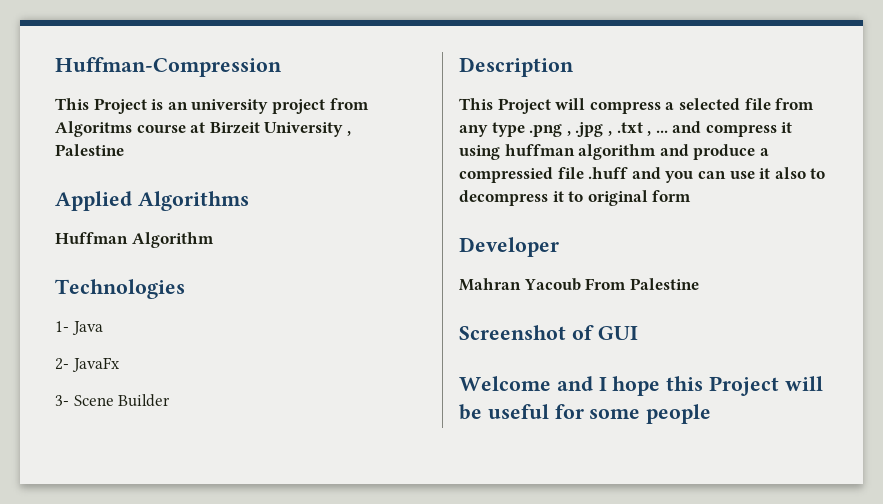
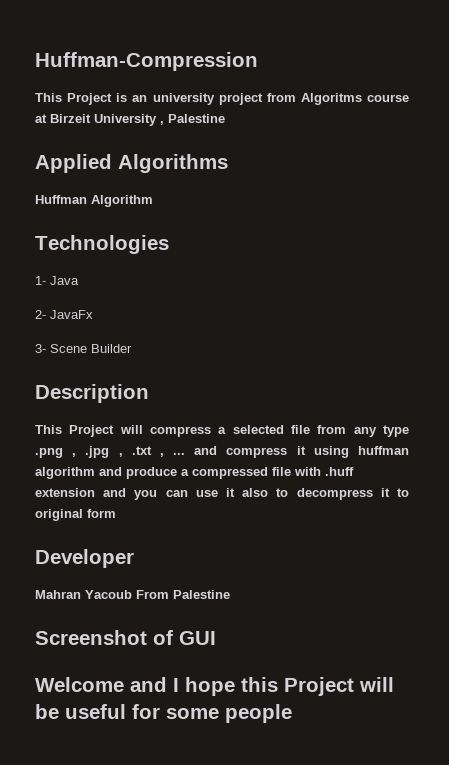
- This Project will compress a selected file from any type .png , .jpg , .txt , ... and compress it using huffman algorithm and produce a compressied file .huff and you can use it also to decompress it to original form
+ This Project will compress a selected file from any type .png , .jpg , .txt , ... and compress it using huffman algorithm and produce a compressed file with .huff extension and you can use it also to decompress it to original form

